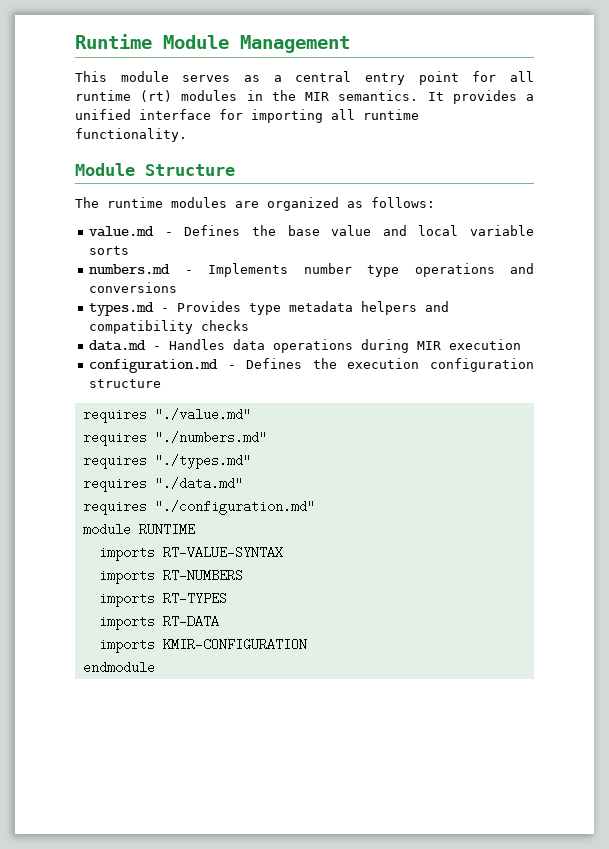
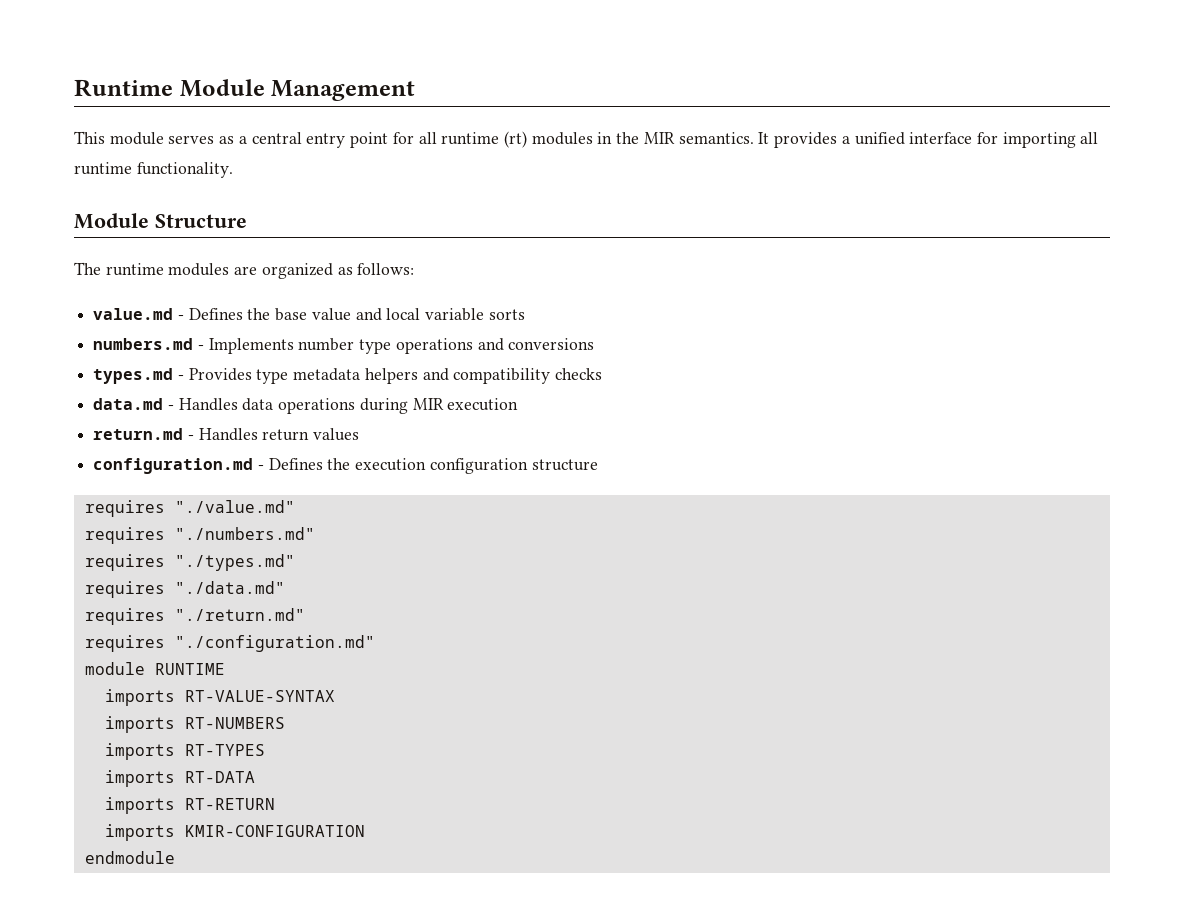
+ return.md - Handles return values
+ requires "./return.md"
+ imports RT-RETURN

